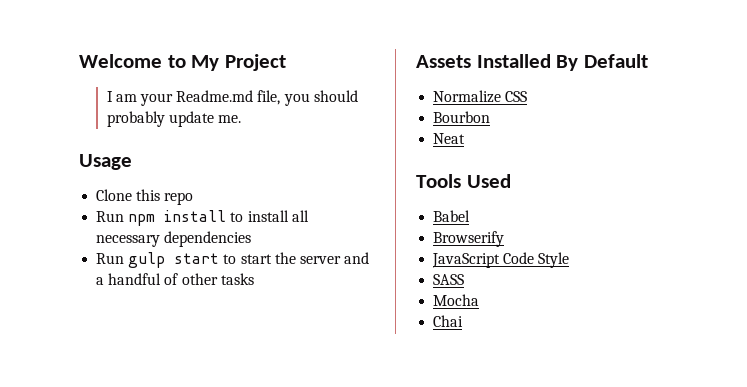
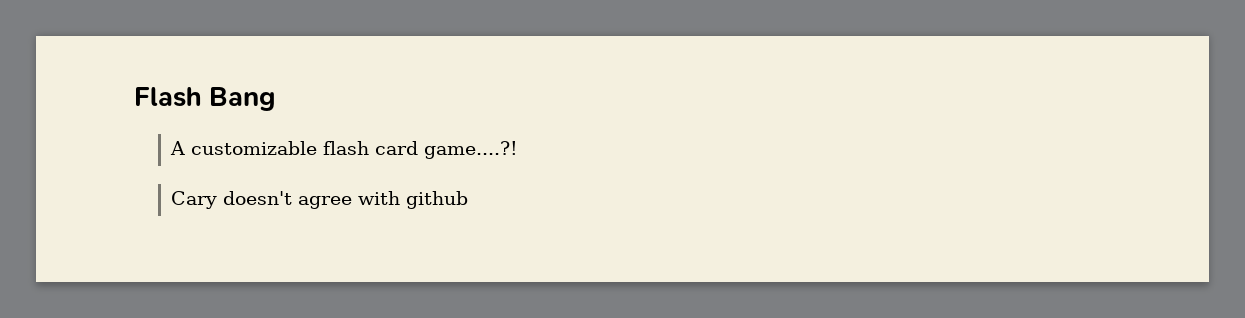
- Welcome to My Project
- I am your Readme.md file, you should probably update me.
- Usage
- Clone this repo
- Run npm install to install all necessary dependencies
- Run gulp start to start the server and a handful of other tasks
- Assets Installed By Default
- Normalize CSS
- Bourbon
- Neat
- Tools Used
- Babel
- Browserify
- JavaScript Code Style
- SASS
- Mocha
- Chai
+ Flash Bang
+ A customizable flash card game....?!
+ Cary doesn't agree with github

